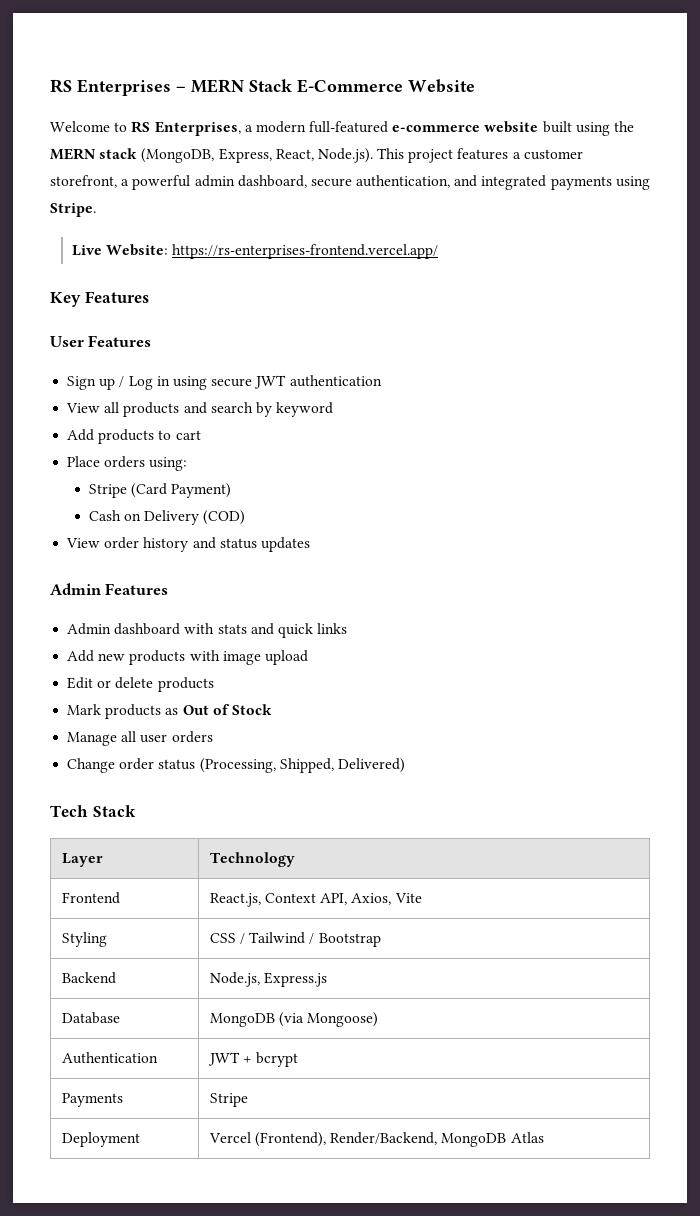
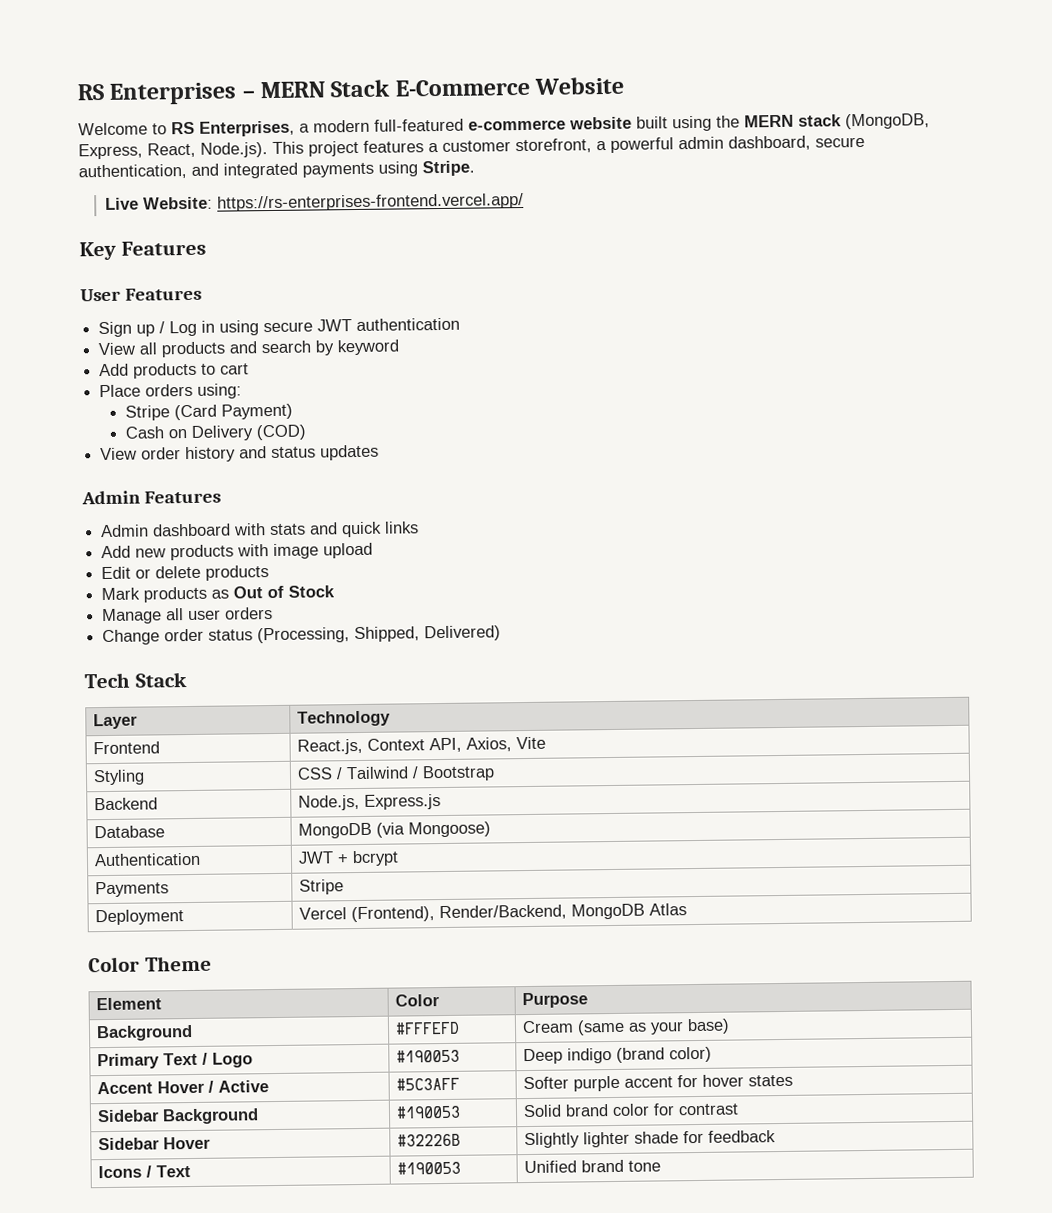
+ Color Theme
+ Element | Color | Purpose
+ Background | #FFFEFD | Cream (same as your base)
+ Primary Text / Logo | #190053 | Deep indigo (brand color)
+ Accent Hover / Active | #5C3AFF | Softer purple accent for hover states
+ Sidebar Background | #190053 | Solid brand color for contrast
+ Sidebar Hover | #32226B | Slightly lighter shade for feedback
+ Icons / Text | #190053 | Unified brand tone

